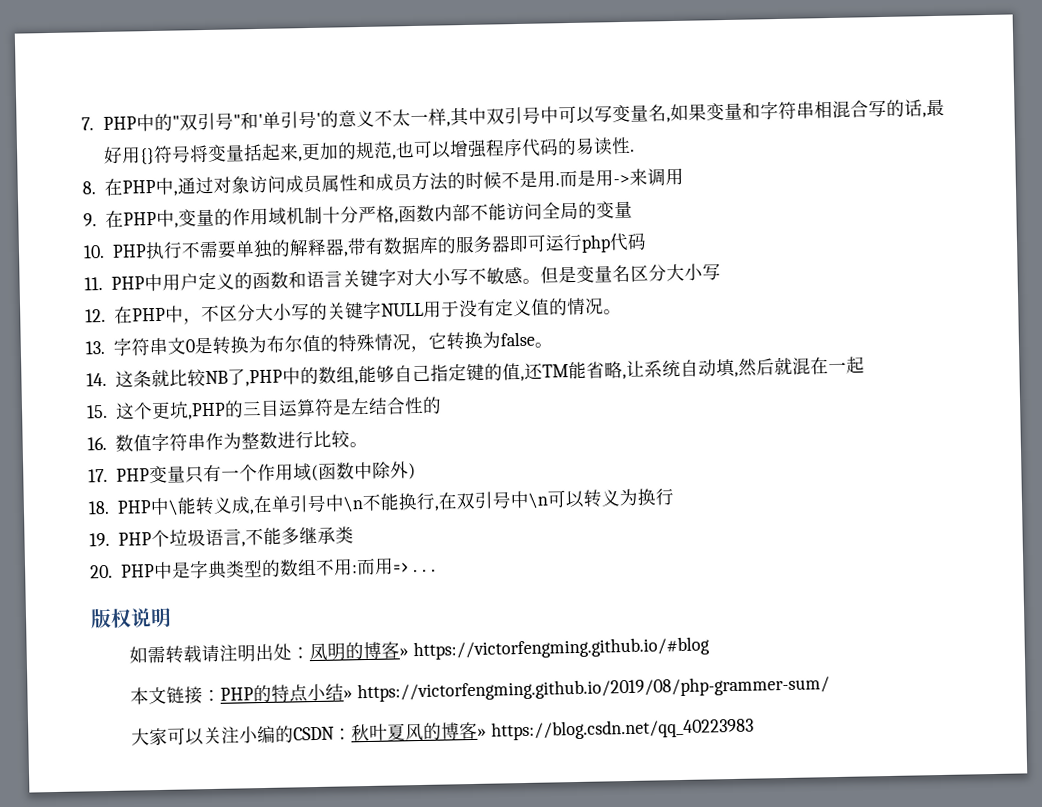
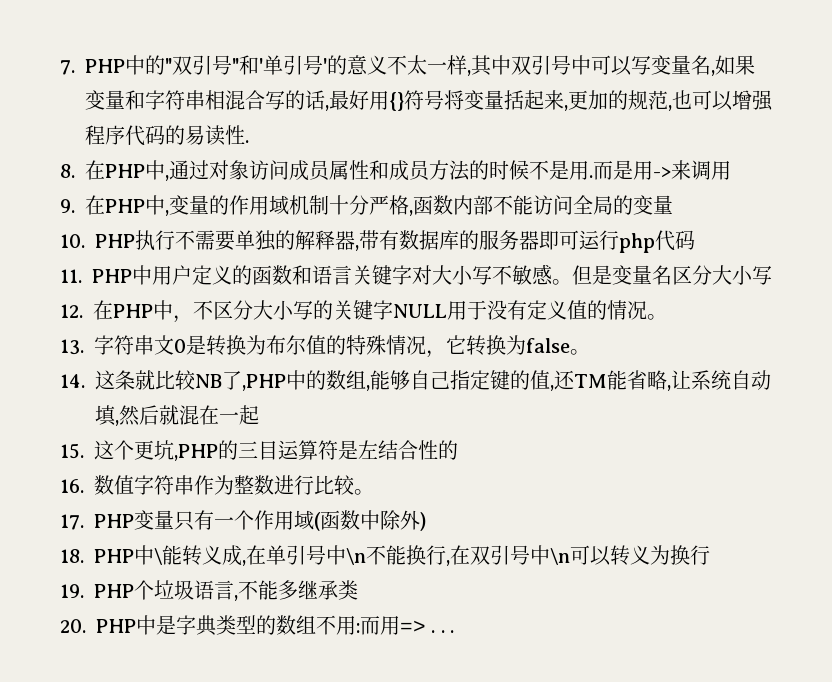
- 版权说明
- 如需转载请注明出处：凤明的博客» https://victorfengming.github.io/#blog
- 本文链接：PHP的特点小结» https://victorfengming.github.io/2019/08/php-grammer-sum/
- 大家可以关注小编的CSDN：秋叶夏风的博客» https://blog.csdn.net/qq_40223983

